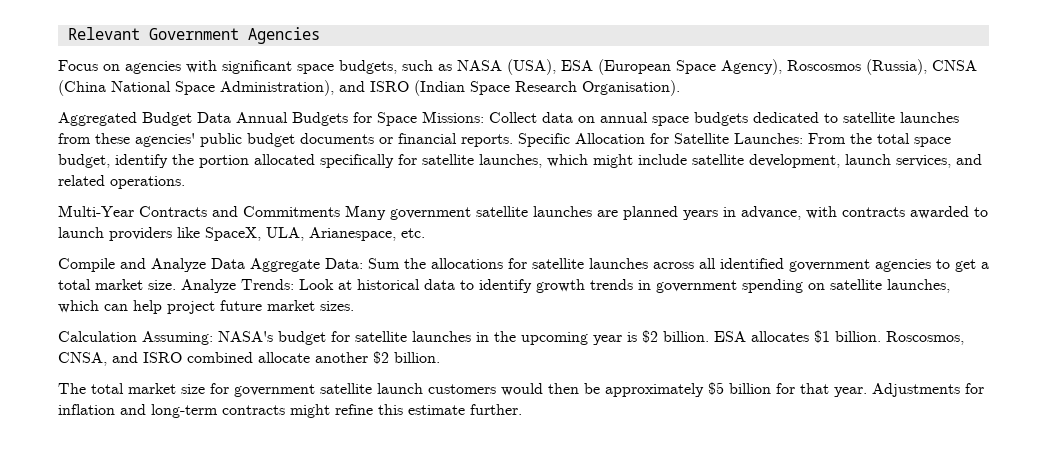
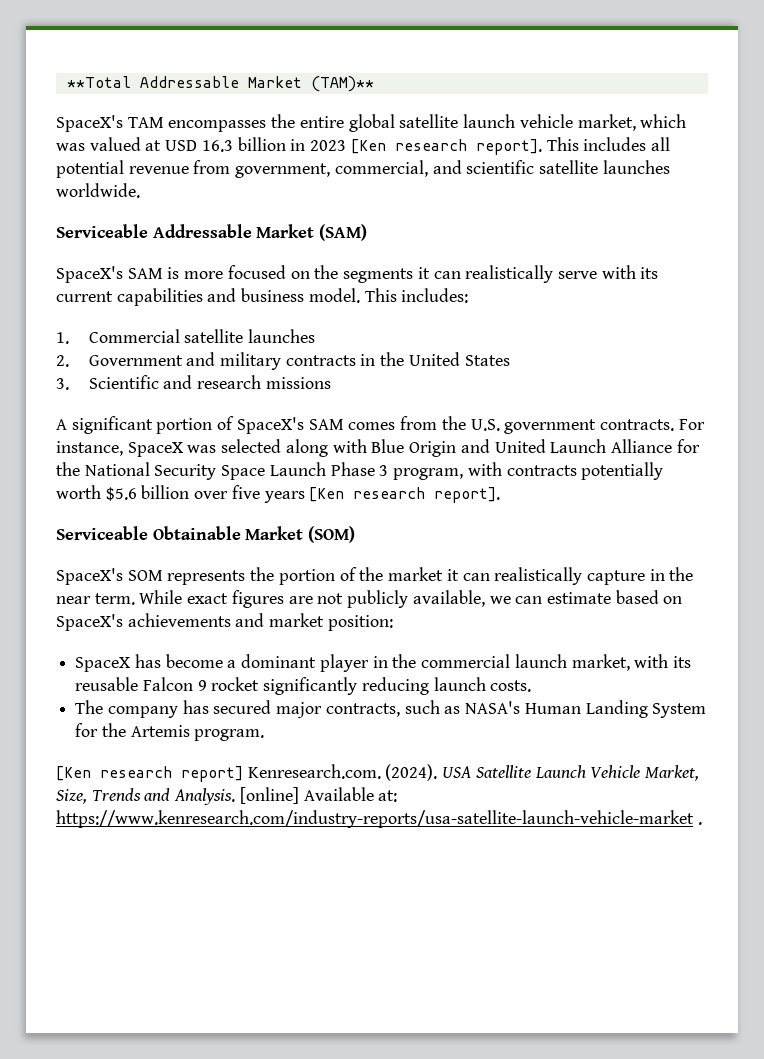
- Relevant Government Agencies
- Focus on agencies with significant space budgets, such as NASA (USA), ESA (European Space Agency), Roscosmos (Russia), CNSA (China National Space Administration), and ISRO (Indian Space Research Organisation).
- Aggregated Budget Data Annual Budgets for Space Missions: Collect data on annual space budgets dedicated to satellite launches from these agencies' public budget documents or financial reports. Specific Allocation for Satellite Launches: From the total space budget, identify the portion allocated specifically for satellite launches, which might include satellite development, launch services, and related operations.
- Multi-Year Contracts and Commitments Many government satellite launches are planned years in advance, with contracts awarded to launch providers like SpaceX, ULA, Arianespace, etc.
- Compile and Analyze Data Aggregate Data: Sum the allocations for satellite launches across all identified government agencies to get a total market size. Analyze Trends: Look at historical data to identify growth trends in government spending on satellite launches, which can help project future market sizes.
- Calculation Assuming: NASA's budget for satellite launches in the upcoming year is $2 billion. ESA allocates $1 billion. Roscosmos, CNSA, and ISRO combined allocate another $2 billion.
- The total market size for government satellite launch customers would then be approximately $5 billion for that year. Adjustments for inflation and long-term contracts might refine this estimate further.
+ **Total Addressable Market (TAM)**
+ SpaceX's TAM encompasses the entire global satellite launch vehicle market, which was valued at USD 16.3 billion in 2023 [Ken research report]. This includes all potential revenue from government, commercial, and scientific satellite launches worldwide.
+ Serviceable Addressable Market (SAM)
+ SpaceX's SAM is more focused on the segments it can realistically serve with its current capabilities and business model. This includes:
+ 1. Commercial satellite launches
+ 2. Government and military contracts in the United States
+ 3. Scientific and research missions
+ A significant portion of SpaceX's SAM comes from the U.S. government contracts. For instance, SpaceX was selected along with Blue Origin and United Launch Alliance for the National Security Space Launch Phase 3 program, with contracts potentially worth $5.6 billion over five years [Ken research report].
+ Serviceable Obtainable Market (SOM)
+ SpaceX's SOM represents the portion of the market it can realistically capture in the near term. While exact figures are not publicly available, we can estimate based on SpaceX's achievements and market position:
+ SpaceX has become a dominant player in the commercial launch market, with its reusable Falcon 9 rocket significantly reducing launch costs.
+ The company has secured major contracts, such as NASA's Human Landing System for the Artemis program.
+ [Ken research report] Kenresearch.com. (2024). USA Satellite Launch Vehicle Market, Size, Trends and Analysis. [online] Available at: https://www.kenresearch.com/industry-reports/usa-satellite-launch-vehicle-market .

